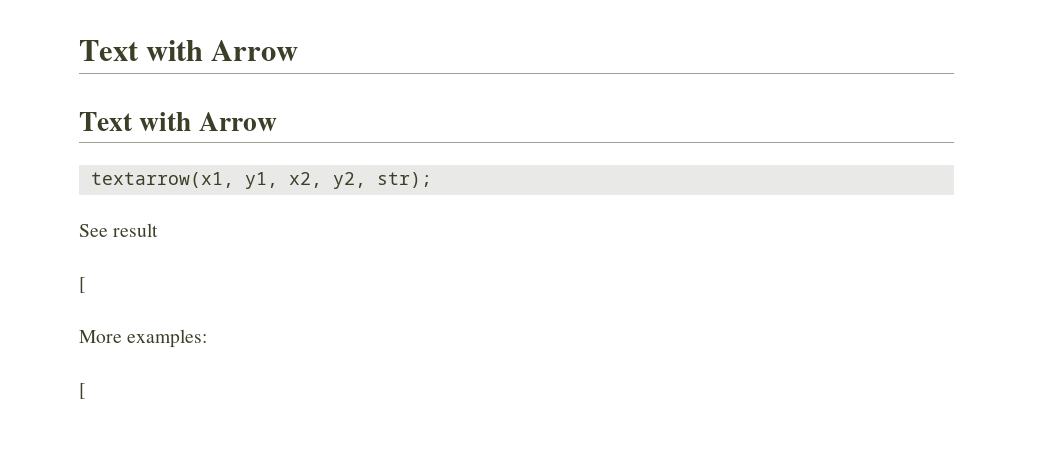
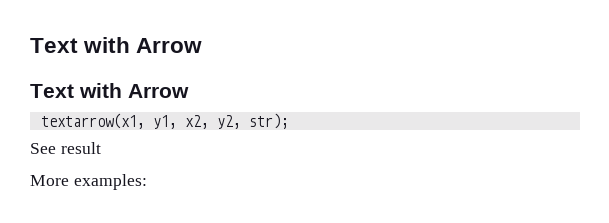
  See result
- [
  More examples:
- [

